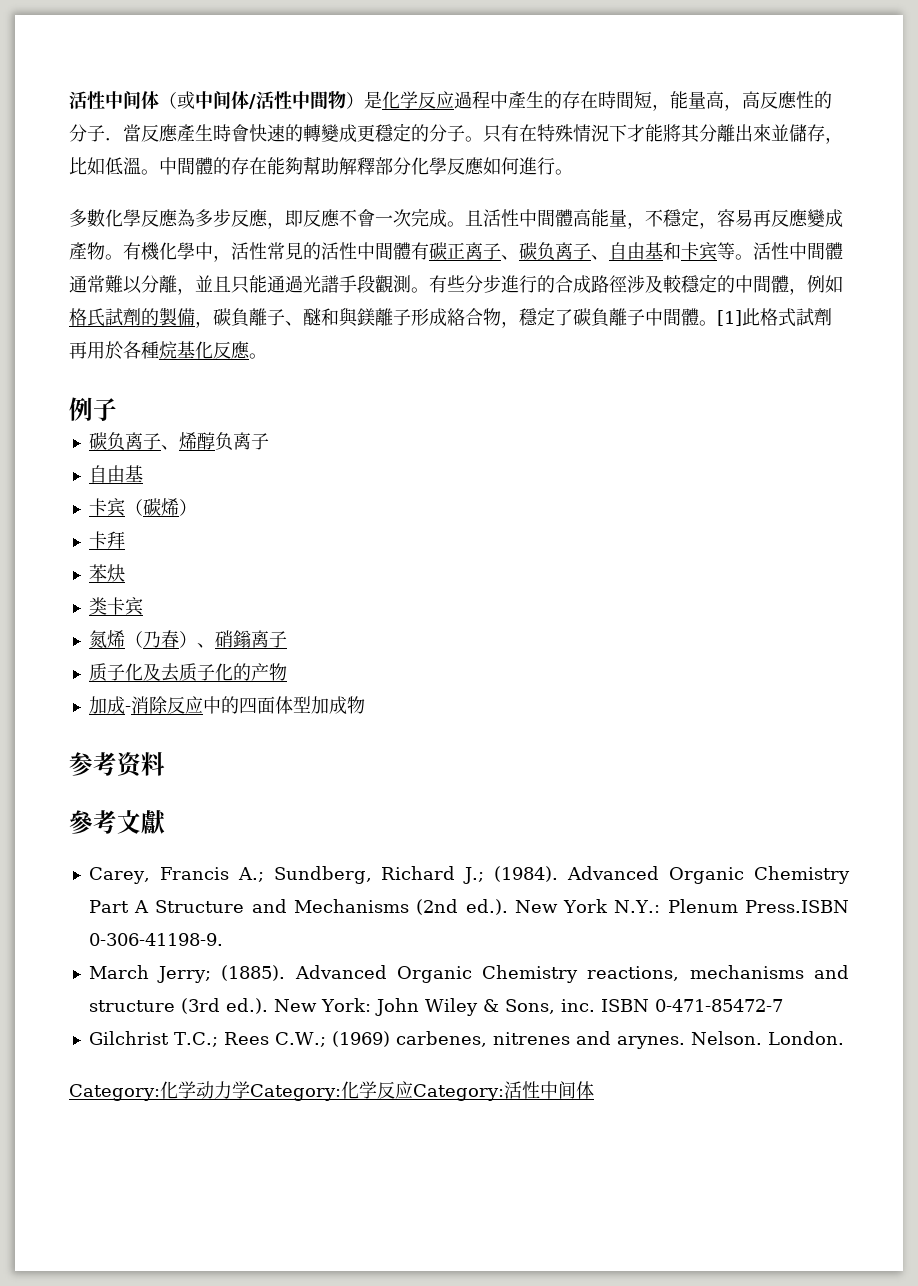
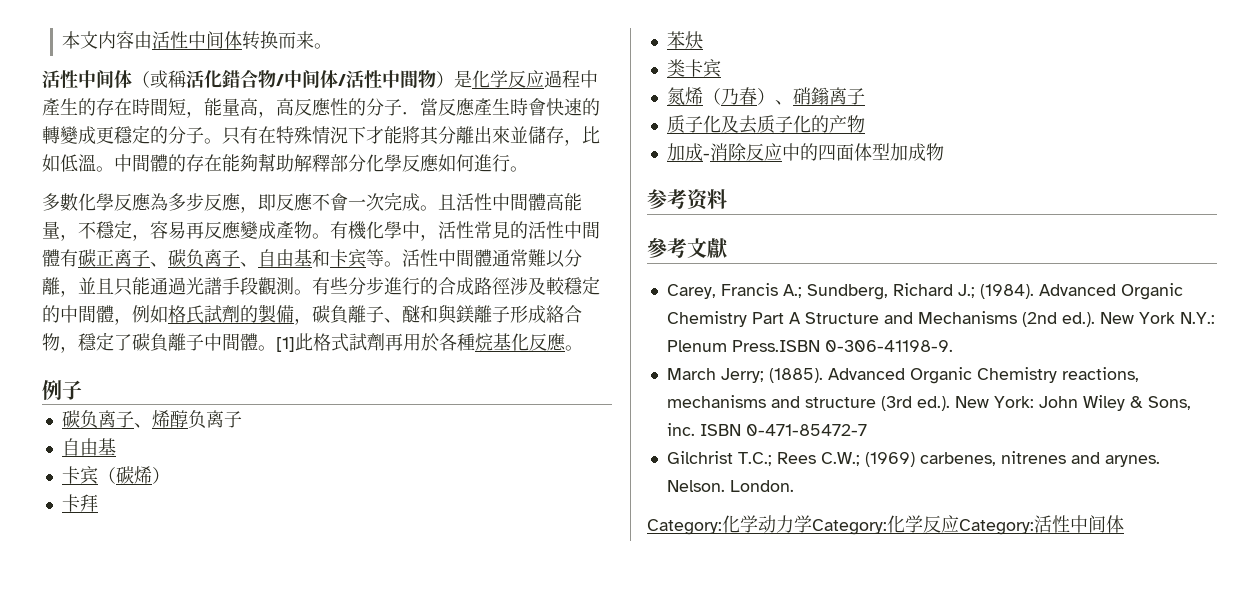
- 活性中间体（或中间体/活性中間物）是化学反应過程中產生的存在時間短，能量高，高反應性的分子．當反應產生時會快速的轉變成更穩定的分子。
+ 本文内容由活性中间体转换而来。
+ 活性中间体（或稱活化錯合物/中间体/活性中間物）是化学反应過程中產生的存在時間短，能量高，高反應性的分子．當反應產生時會快速的轉變成更穩定的分子。

